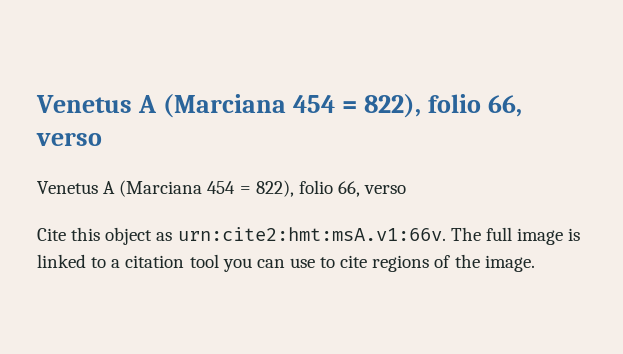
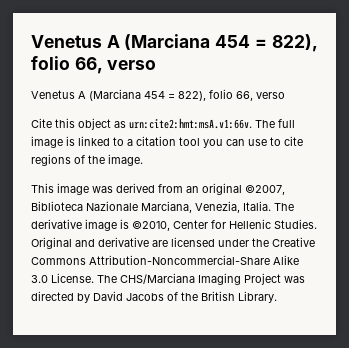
+ This image was derived from an original ©2007, Biblioteca Nazionale Marciana, Venezia, Italia. The derivative image is ©2010, Center for Hellenic Studies. Original and derivative are licensed under the Creative Commons Attribution-Noncommercial-Share Alike 3.0 License. The CHS/Marciana Imaging Project was directed by David Jacobs of the British Library.

